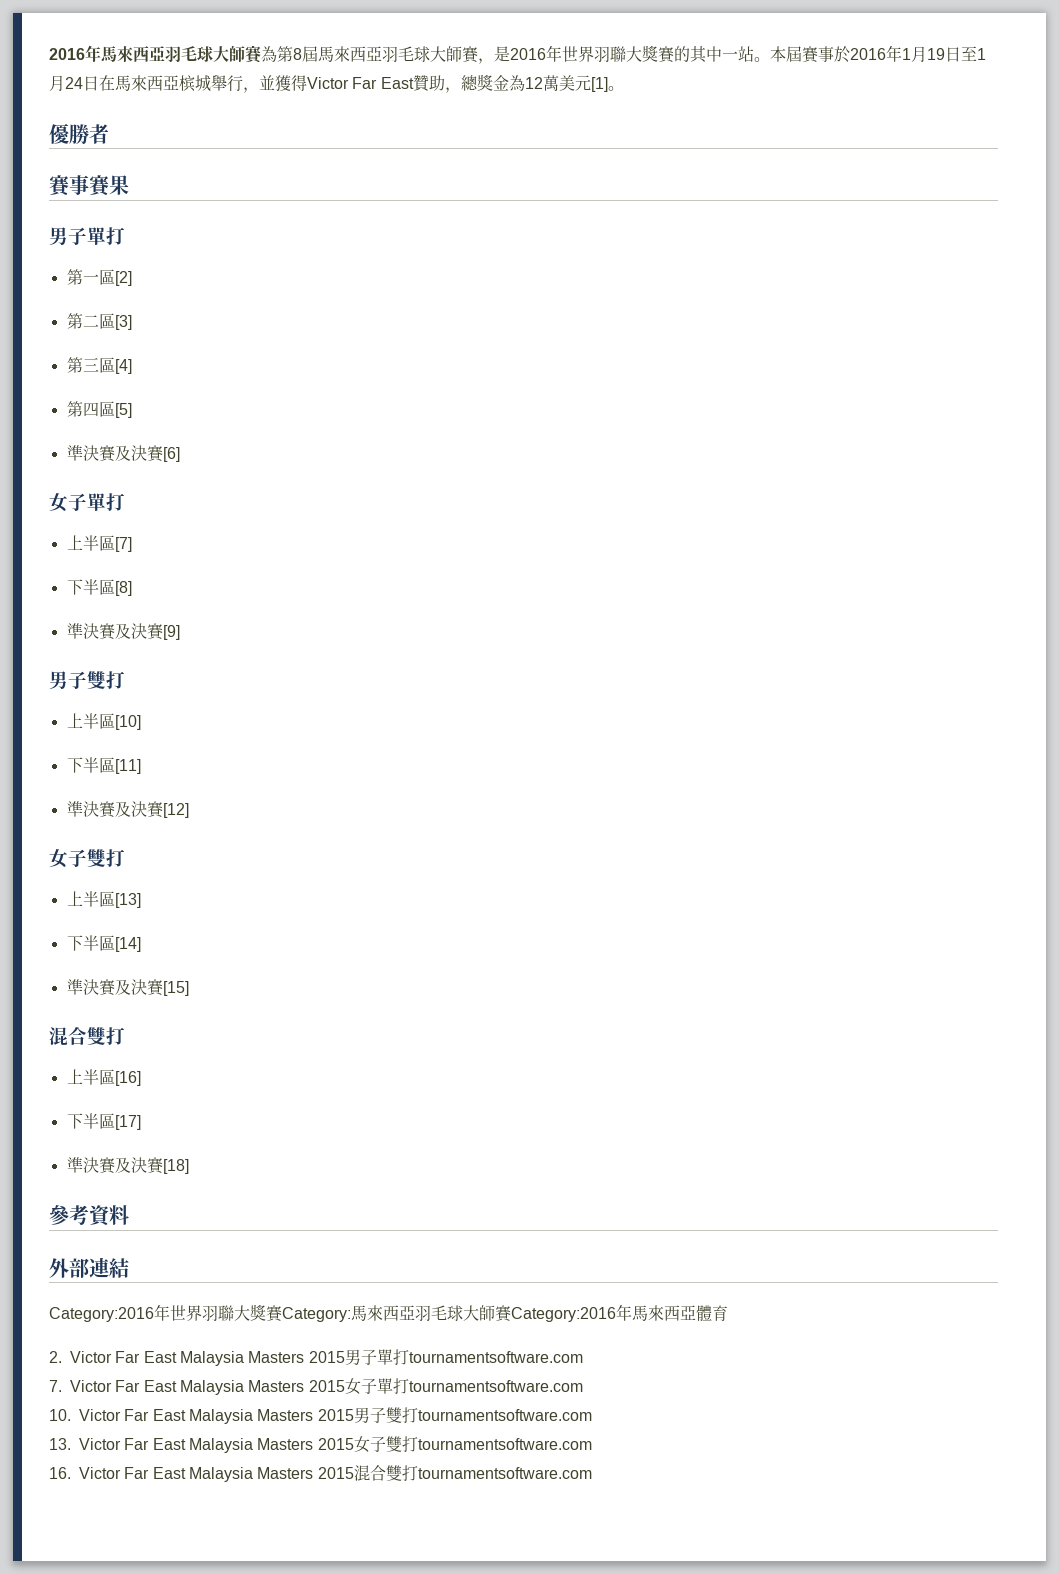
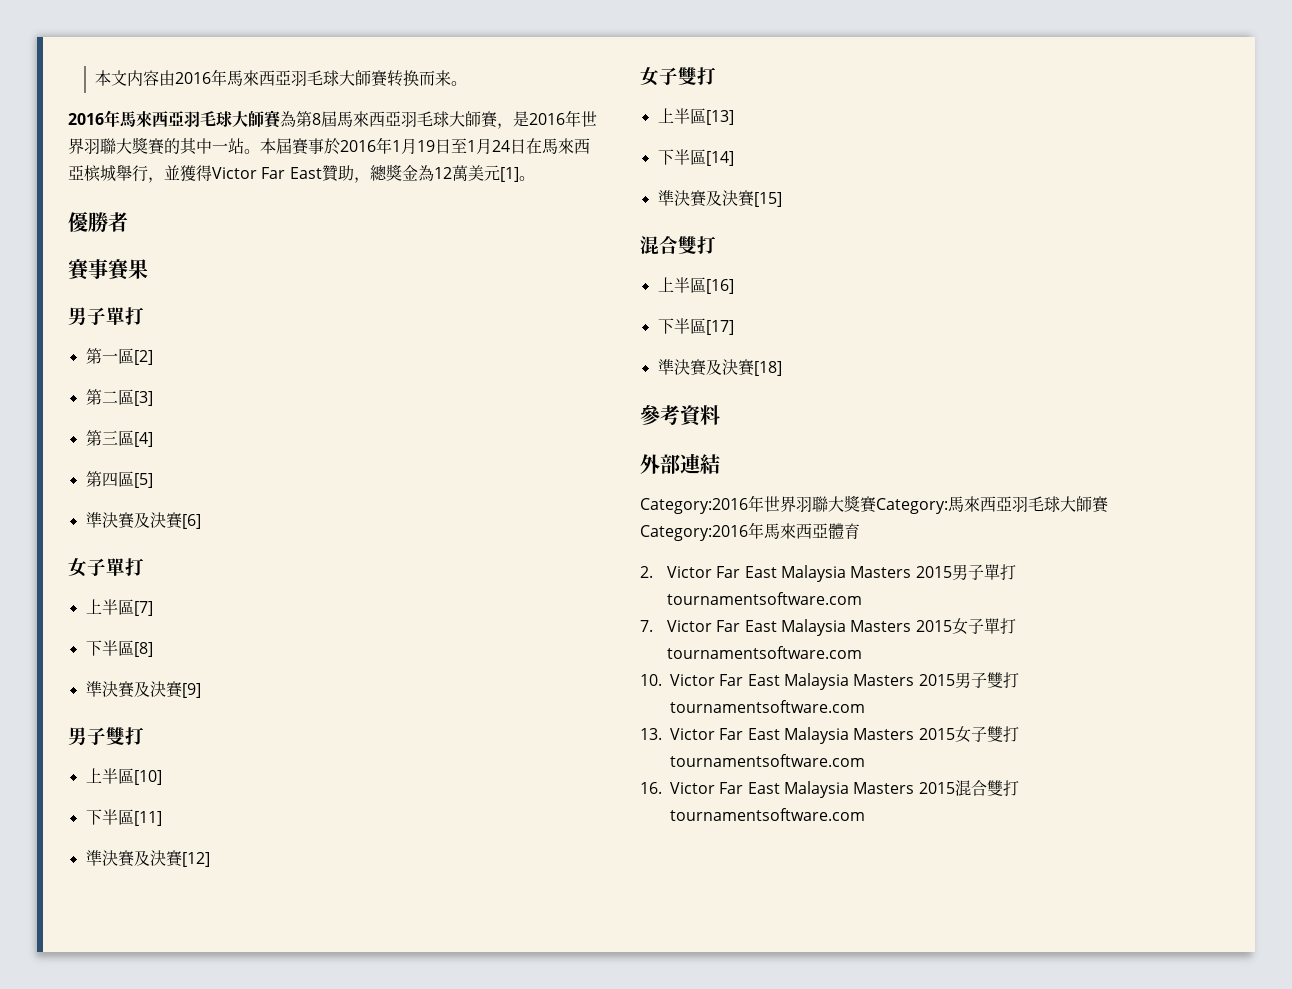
+ 本文内容由2016年馬來西亞羽毛球大師賽转换而来。

